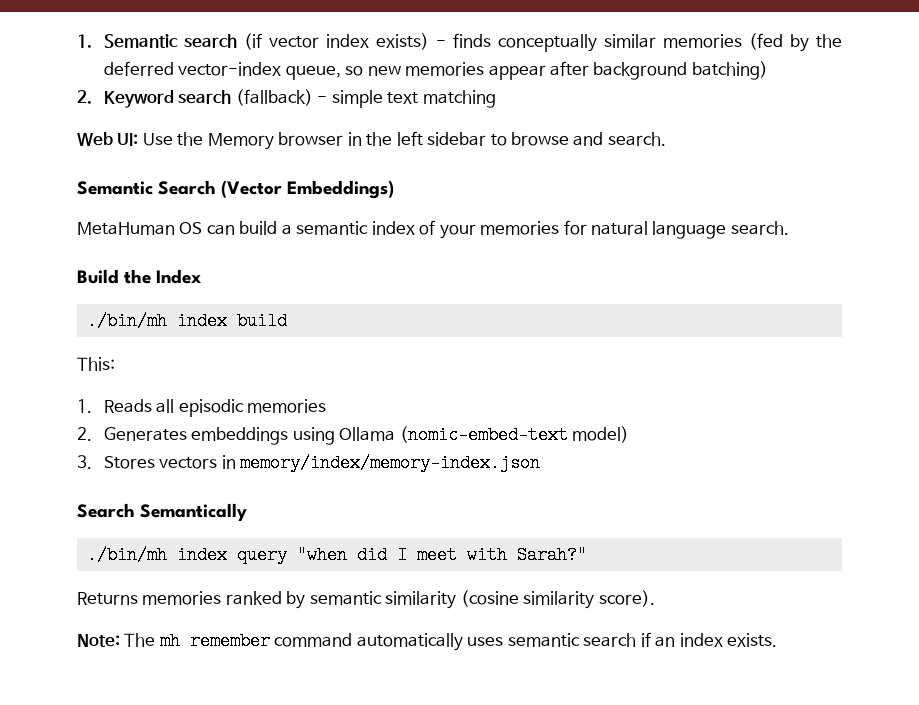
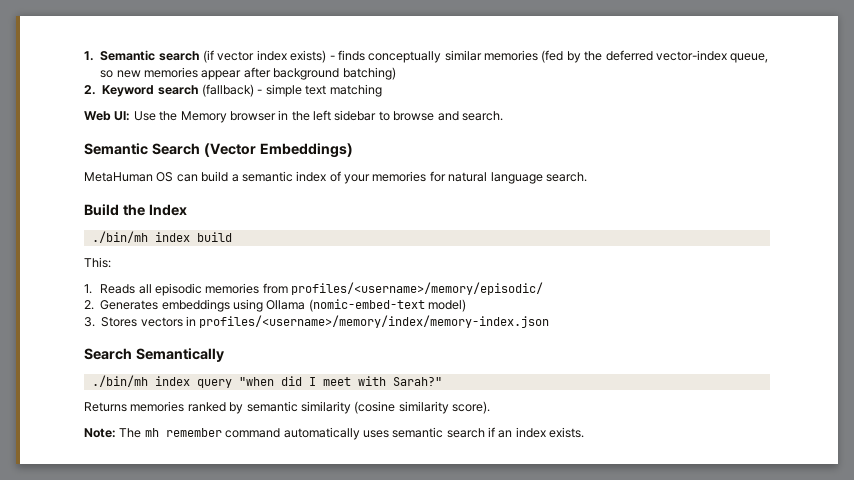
- 1. Reads all episodic memories
+ 1. Reads all episodic memories from profiles/<username>/memory/episodic/
- 3. Stores vectors in memory/index/memory-index.json
+ 3. Stores vectors in profiles/<username>/memory/index/memory-index.json

